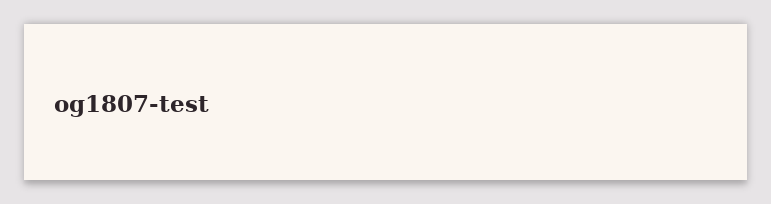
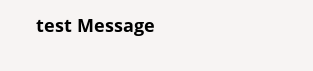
- og1807-test
+ test Message

